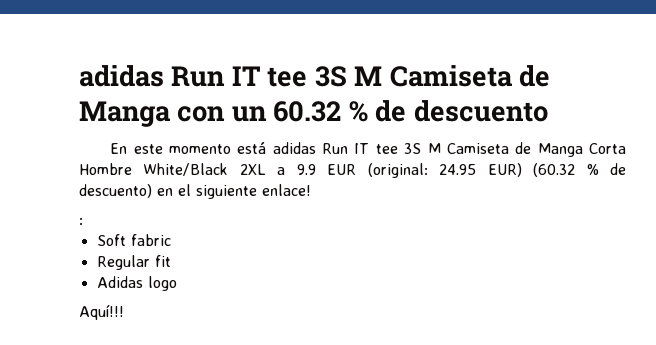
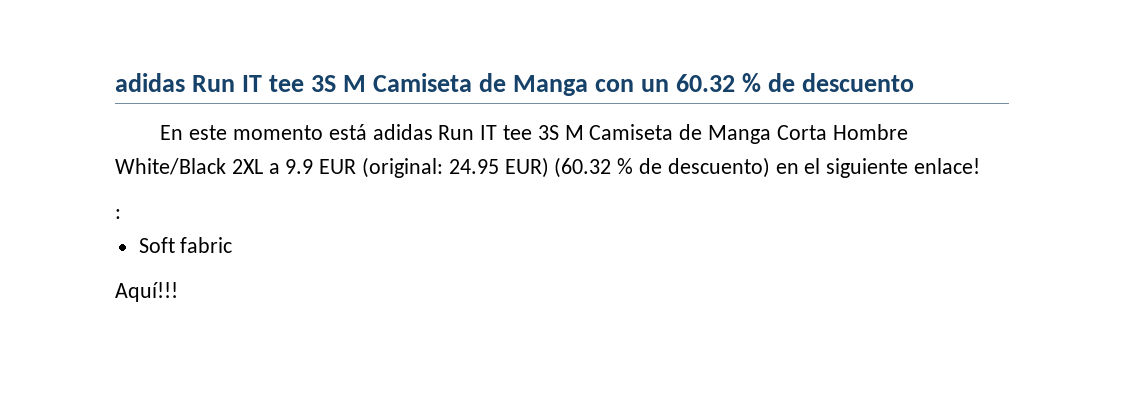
- Regular fit
- Adidas logo

